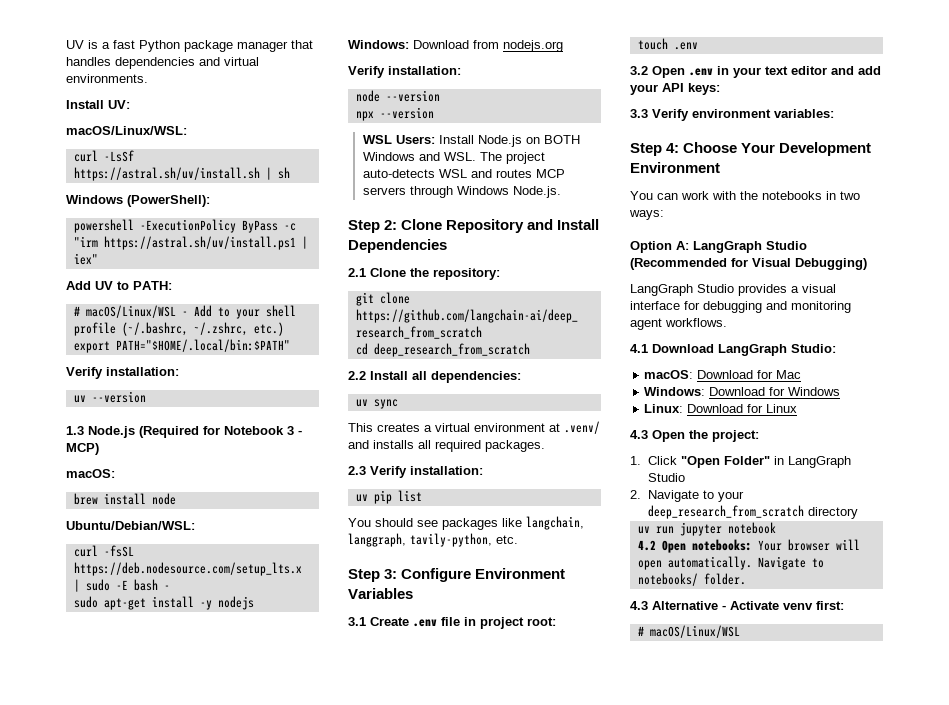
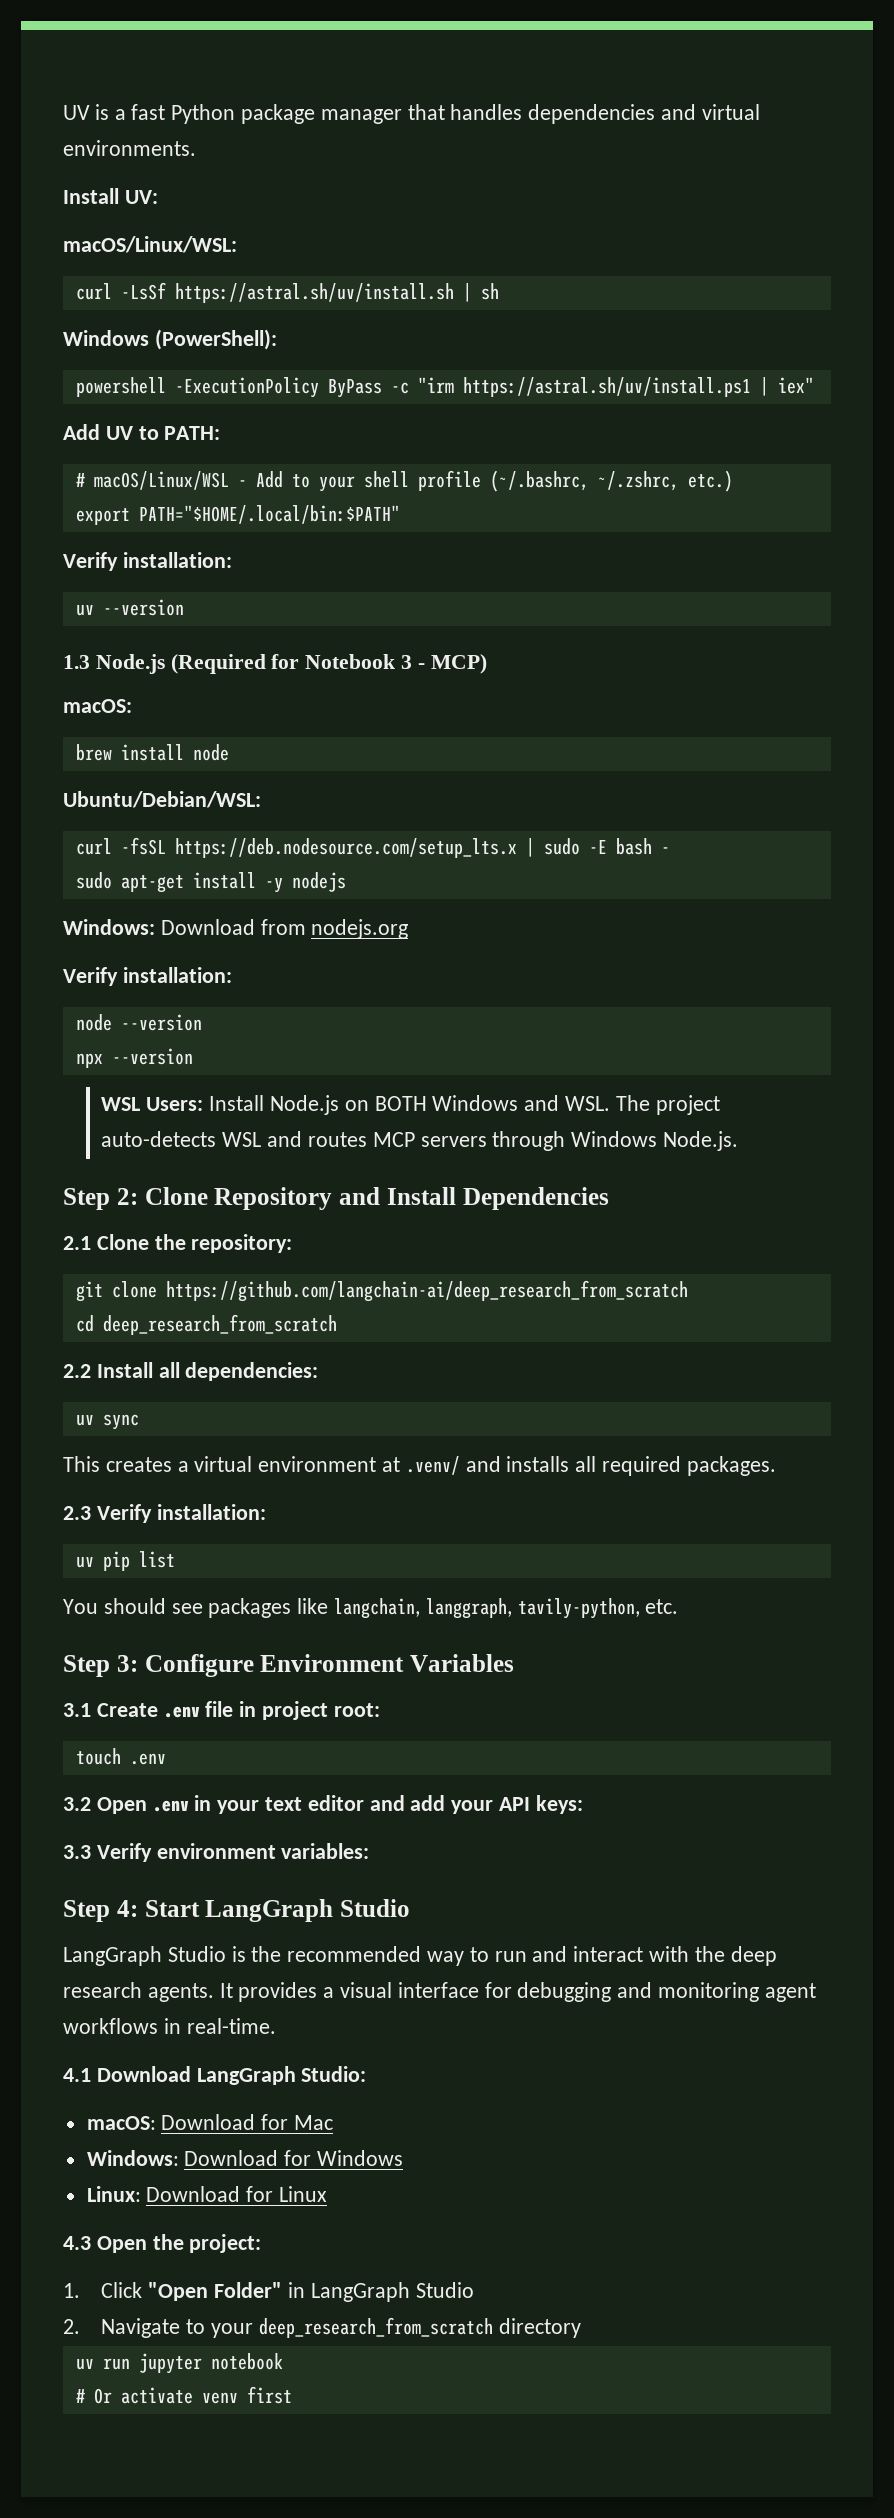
- Step 4: Choose Your Development Environment
- You can work with the notebooks in two ways:
- Option A: LangGraph Studio (Recommended for Visual Debugging)
- LangGraph Studio provides a visual interface for debugging and monitoring agent workflows.
+ Step 4: Start LangGraph Studio
+ LangGraph Studio is the recommended way to run and interact with the deep research agents. It provides a visual interface for debugging and monitoring agent workflows in real-time.
- 4.2 Open notebooks: Your browser will open automatically. Navigate to notebooks/ folder.
- 4.3 Alternative - Activate venv first:
- # macOS/Linux/WSL
+ # Or activate venv first

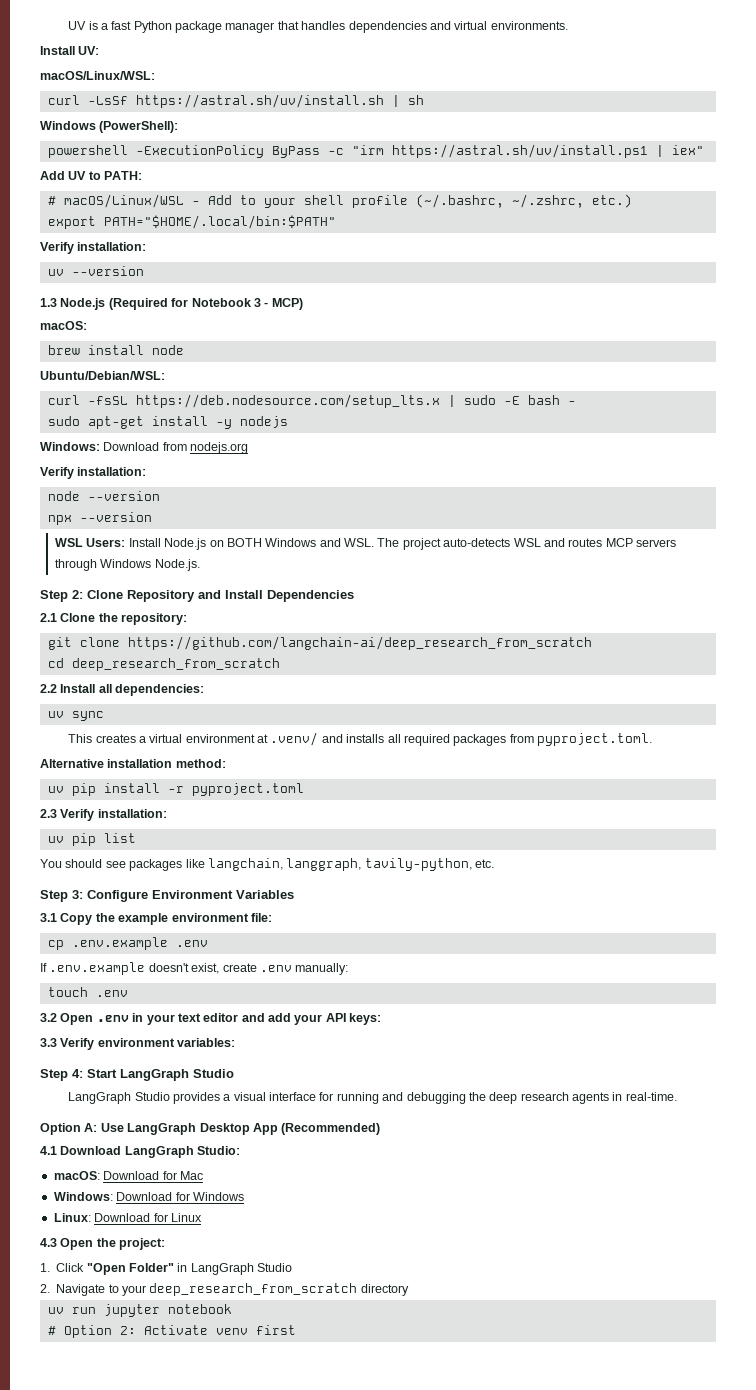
- This creates a virtual environment at .venv/ and installs all required packages.
+ This creates a virtual environment at .venv/ and installs all required packages from pyproject.toml.
+ Alternative installation method:
+ uv pip install -r pyproject.toml
- 3.1 Create .env file in project root:
+ 3.1 Copy the example environment file:
+ cp .env.example .env
+ If .env.example doesn't exist, create .env manually:
- LangGraph Studio is the recommended way to run and interact with the deep research agents. It provides a visual interface for debugging and monitoring agent workflows in real-time.
+ LangGraph Studio provides a visual interface for running and debugging the deep research agents in real-time.
+ Option A: Use LangGraph Desktop App (Recommended)
- # Or activate venv first
+ # Option 2: Activate venv first

